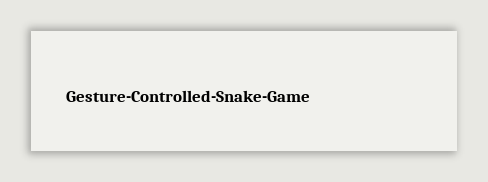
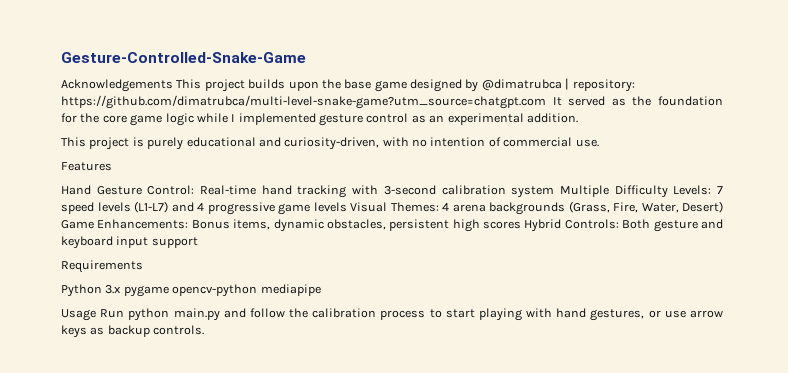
+ Acknowledgements This project builds upon the base game designed by @dimatrubca | repository: https://github.com/dimatrubca/multi-level-snake-game?utm_source=chatgpt.com It served as the foundation for the core game logic while I implemented gesture control as an experimental addition.
+ This project is purely educational and curiosity-driven, with no intention of commercial use.
+ Features
+ Hand Gesture Control: Real-time hand tracking with 3-second calibration system Multiple Difficulty Levels: 7 speed levels (L1-L7) and 4 progressive game levels Visual Themes: 4 arena backgrounds (Grass, Fire, Water, Desert) Game Enhancements: Bonus items, dynamic obstacles, persistent high scores Hybrid Controls: Both gesture and keyboard input support
+ Requirements
+ Python 3.x pygame opencv-python mediapipe
+ Usage Run python main.py and follow the calibration process to start playing with hand gestures, or use arrow keys as backup controls.

